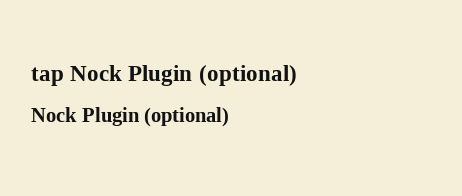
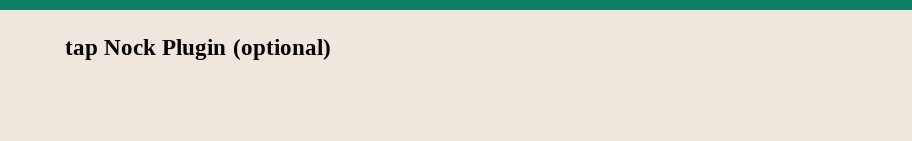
  tap Nock Plugin (optional)
- Nock Plugin (optional)

